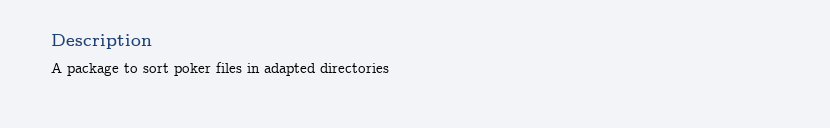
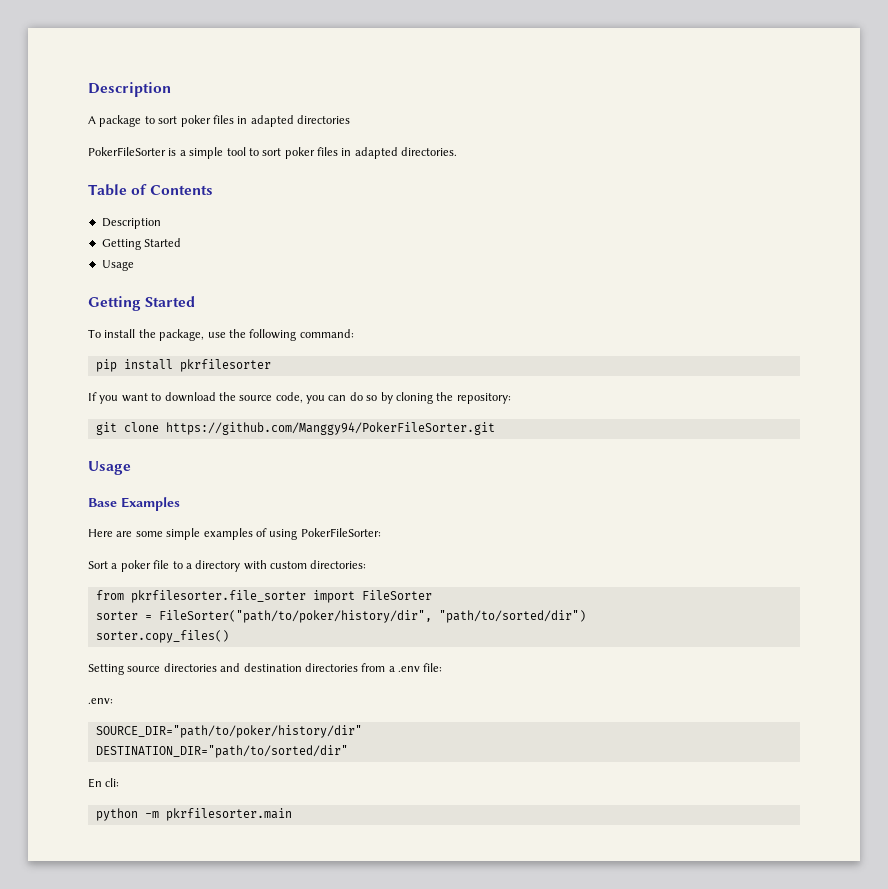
+ PokerFileSorter is a simple tool to sort poker files in adapted directories.
+ Table of Contents
+ Description
+ Getting Started
+ Usage
+ Getting Started
+ To install the package, use the following command:
+ pip install pkrfilesorter
+ If you want to download the source code, you can do so by cloning the repository:
+ git clone https://github.com/Manggy94/PokerFileSorter.git
+ Usage
+ Base Examples
+ Here are some simple examples of using PokerFileSorter:
+ Sort a poker file to a directory with custom directories:
+ from pkrfilesorter.file_sorter import FileSorter
+ sorter = FileSorter("path/to/poker/history/dir", "path/to/sorted/dir")
+ sorter.copy_files()
+ Setting source directories and destination directories from a .env file:
+ .env:
+ SOURCE_DIR="path/to/poker/history/dir"
+ DESTINATION_DIR="path/to/sorted/dir"
+ En cli:
+ python -m pkrfilesorter.main

